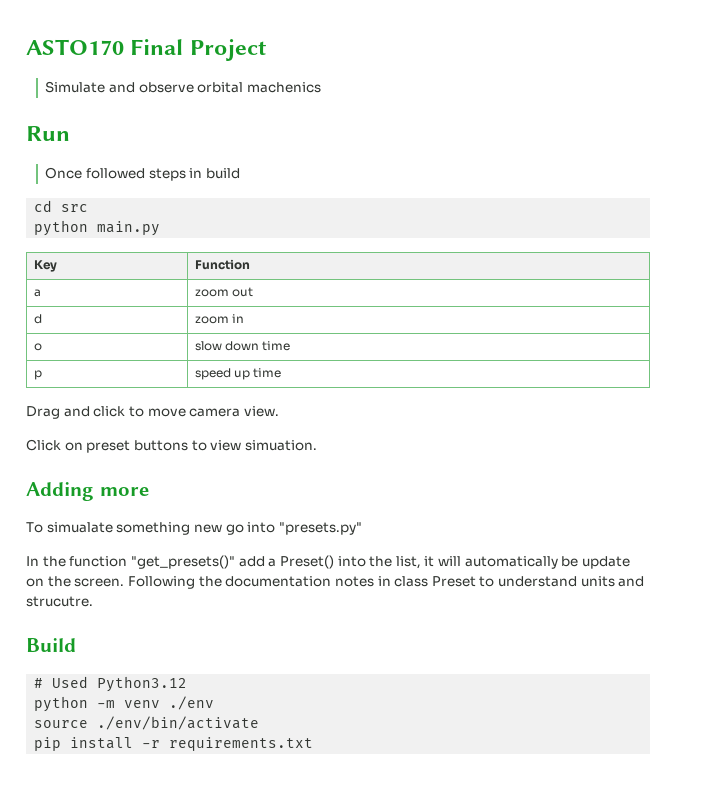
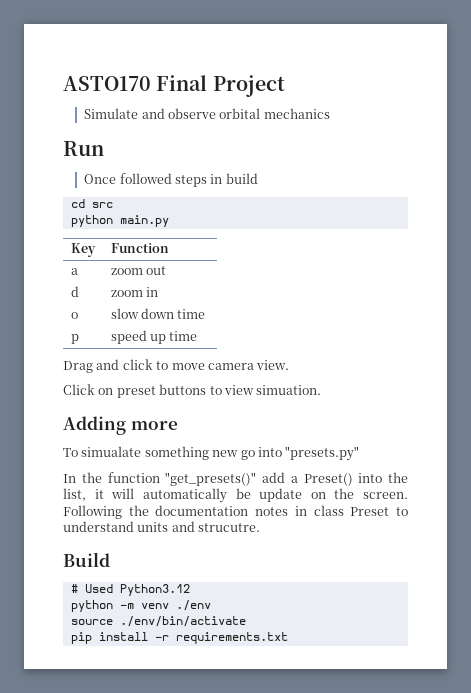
- Simulate and observe orbital machenics
+ Simulate and observe orbital mechanics

